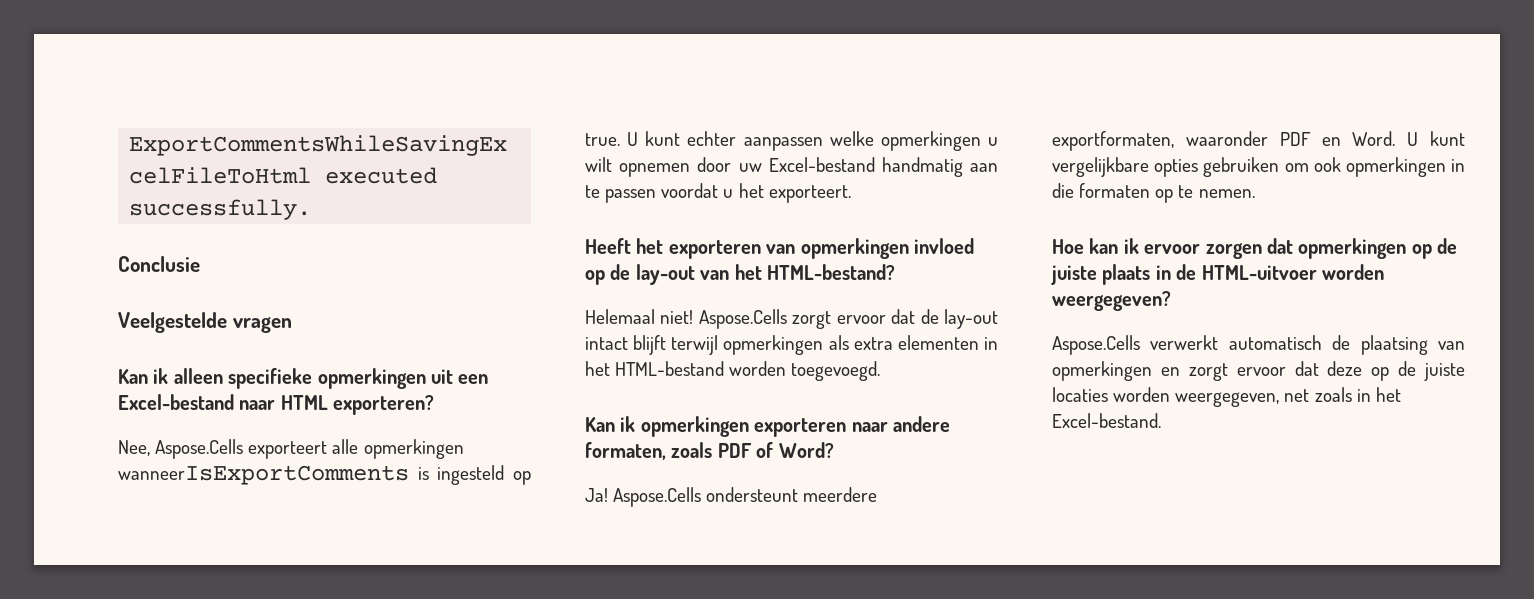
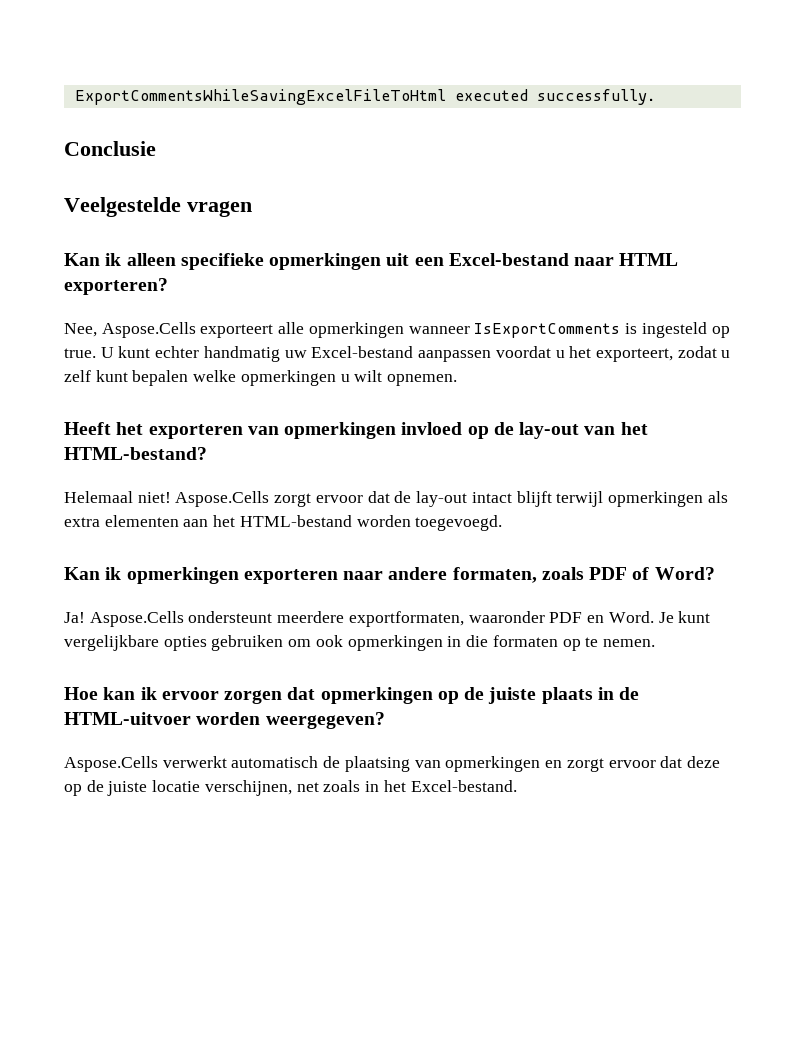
- Nee, Aspose.Cells exporteert alle opmerkingen wanneerIsExportComments is ingesteld op true.
+ Nee, Aspose.Cells exporteert alle opmerkingen wanneer IsExportComments is ingesteld op true.
- U kunt echter aanpassen welke opmerkingen u wilt opnemen door uw Excel-bestand handmatig aan te passen voordat u het exporteert.
+ U kunt echter handmatig uw Excel-bestand aanpassen voordat u het exporteert, zodat u zelf kunt bepalen welke opmerkingen u wilt opnemen.
- Aspose.Cells zorgt ervoor dat de lay-out intact blijft terwijl opmerkingen als extra elementen in het HTML-bestand worden toegevoegd.
+ Aspose.Cells zorgt ervoor dat de lay-out intact blijft terwijl opmerkingen als extra elementen aan het HTML-bestand worden toegevoegd.
- U kunt vergelijkbare opties gebruiken om ook opmerkingen in die formaten op te nemen.
+ Je kunt vergelijkbare opties gebruiken om ook opmerkingen in die formaten op te nemen.
- Aspose.Cells verwerkt automatisch de plaatsing van opmerkingen en zorgt ervoor dat deze op de juiste locaties worden weergegeven, net zoals in het Excel-bestand.
+ Aspose.Cells verwerkt automatisch de plaatsing van opmerkingen en zorgt ervoor dat deze op de juiste locatie verschijnen, net zoals in het Excel-bestand.

